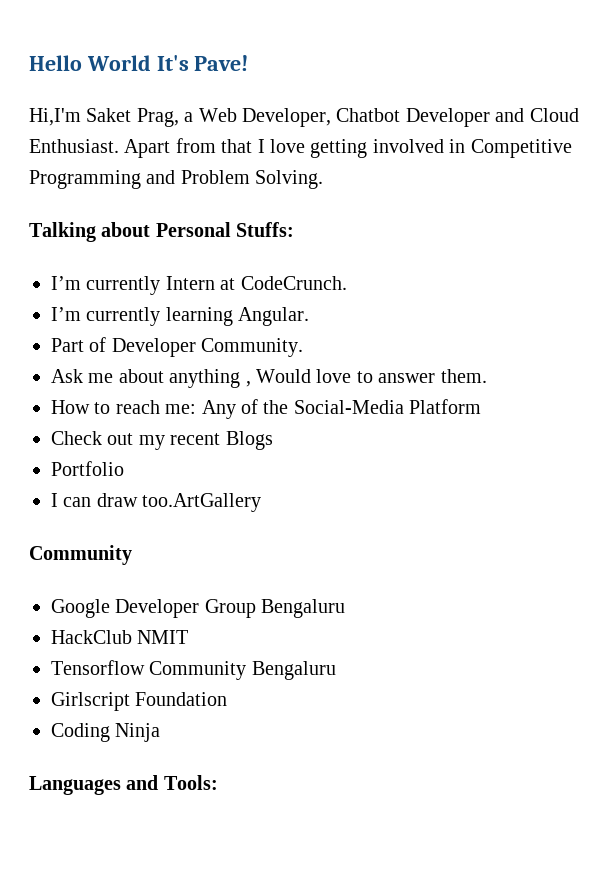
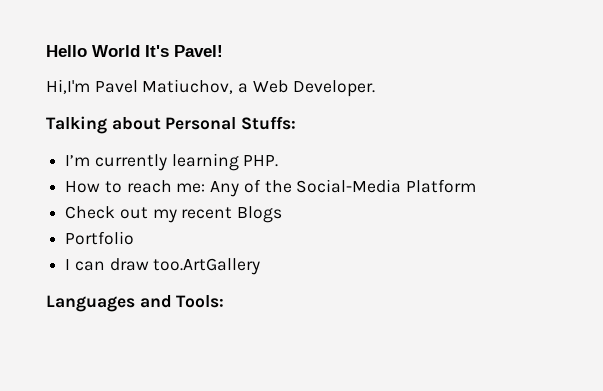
- Hello World It's Pave!
+ Hello World It's Pavel!
- Hi,I'm Saket Prag, a Web Developer, Chatbot Developer and Cloud Enthusiast. Apart from that I love getting involved in Competitive Programming and Problem Solving.
+ Hi,I'm Pavel Matiuchov, a Web Developer.
  Talking about Personal Stuffs:
- I’m currently Intern at CodeCrunch.
- I’m currently learning Angular.
- Part of Developer Community.
- Ask me about anything , Would love to answer them.
+ I’m currently learning PHP.
  I can draw too.ArtGallery
- Community
- Google Developer Group Bengaluru
- HackClub NMIT
- Tensorflow Community Bengaluru
- Girlscript Foundation
- Coding Ninja

